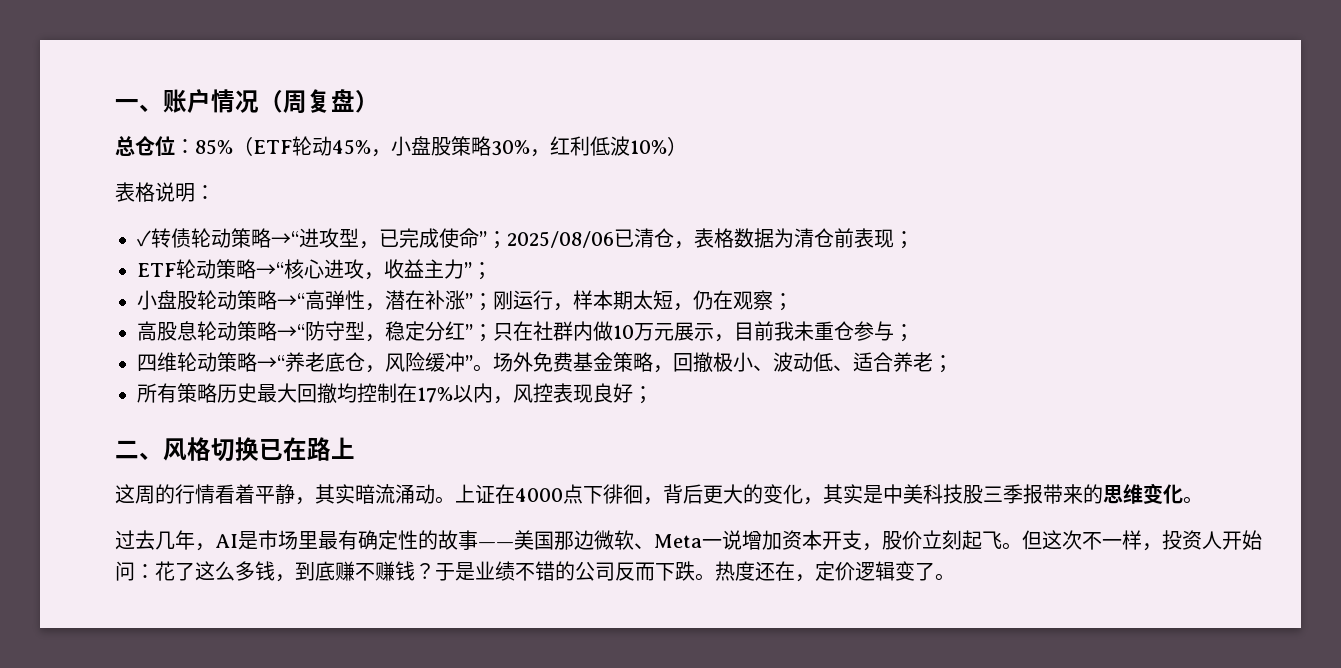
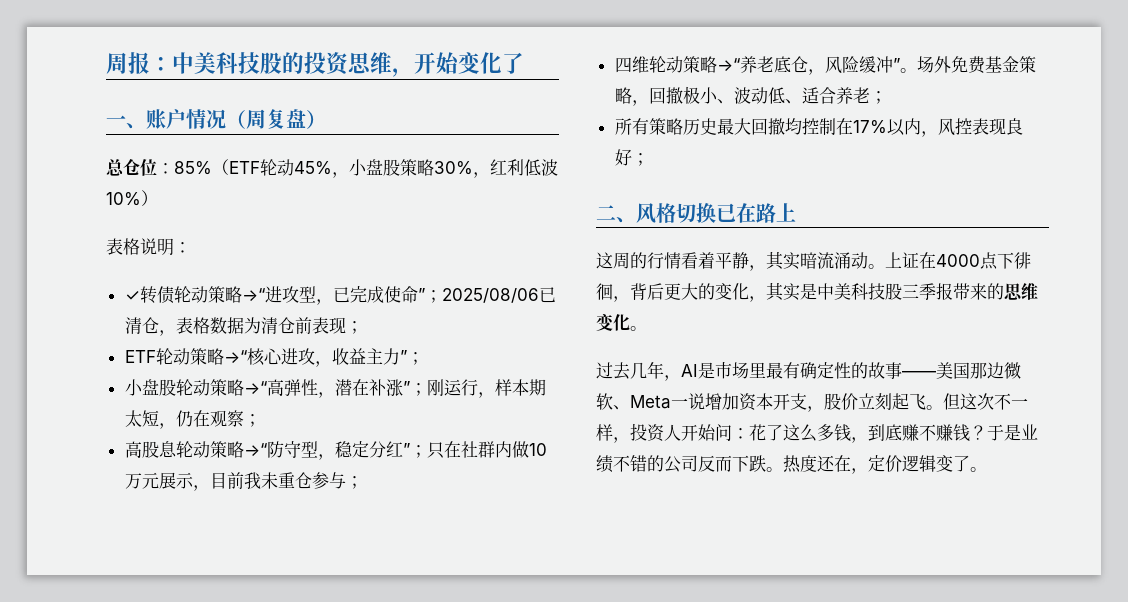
+ 周报：中美科技股的投资思维，开始变化了

